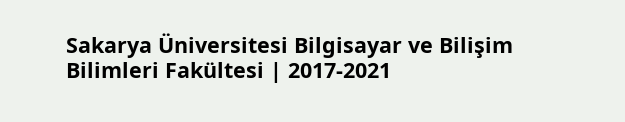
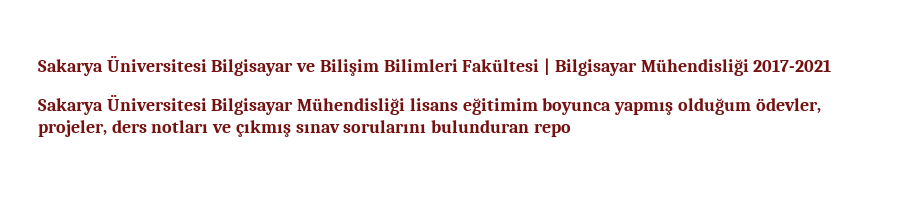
- Sakarya Üniversitesi Bilgisayar ve Bilişim Bilimleri Fakültesi | 2017-2021
+ Sakarya Üniversitesi Bilgisayar ve Bilişim Bilimleri Fakültesi | Bilgisayar Mühendisliği 2017-2021
+ Sakarya Üniversitesi Bilgisayar Mühendisliği lisans eğitimim boyunca yapmış olduğum ödevler, projeler, ders notları ve çıkmış sınav sorularını bulunduran repo

